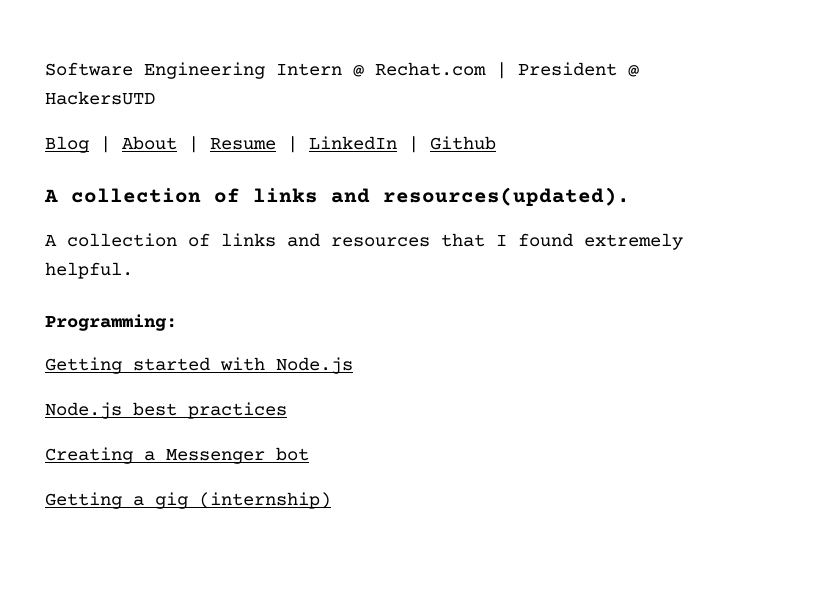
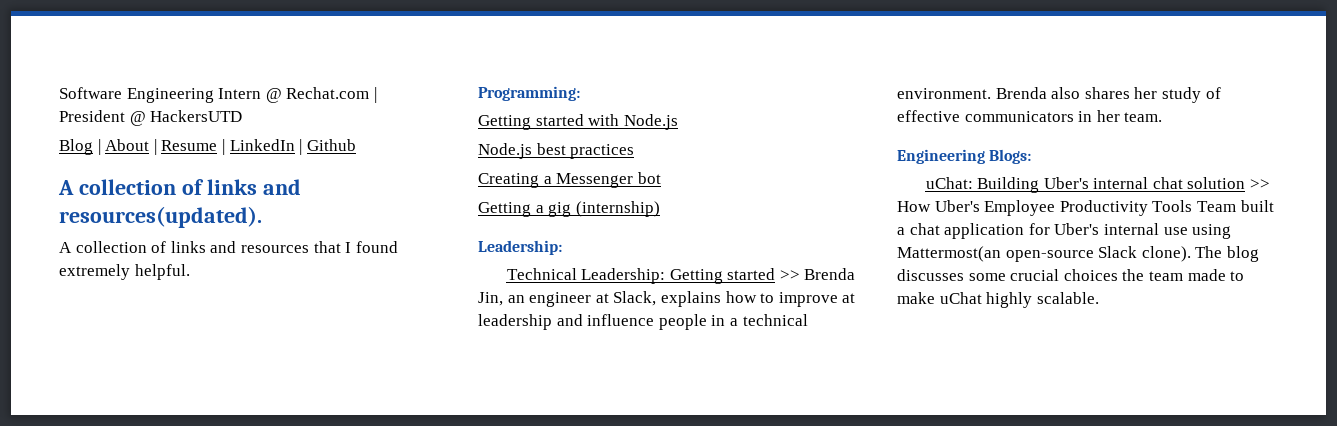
  Getting a gig (internship)
+ Leadership:
+ Technical Leadership: Getting started >> Brenda Jin, an engineer at Slack, explains how to improve at leadership and influence people in a technical environment. Brenda also shares her study of effective communicators in her team.
+ Engineering Blogs:
+ uChat: Building Uber's internal chat solution >> How Uber's Employee Productivity Tools Team built a chat application for Uber's internal use using Mattermost(an open-source Slack clone). The blog discusses some crucial choices the team made to make uChat highly scalable.

